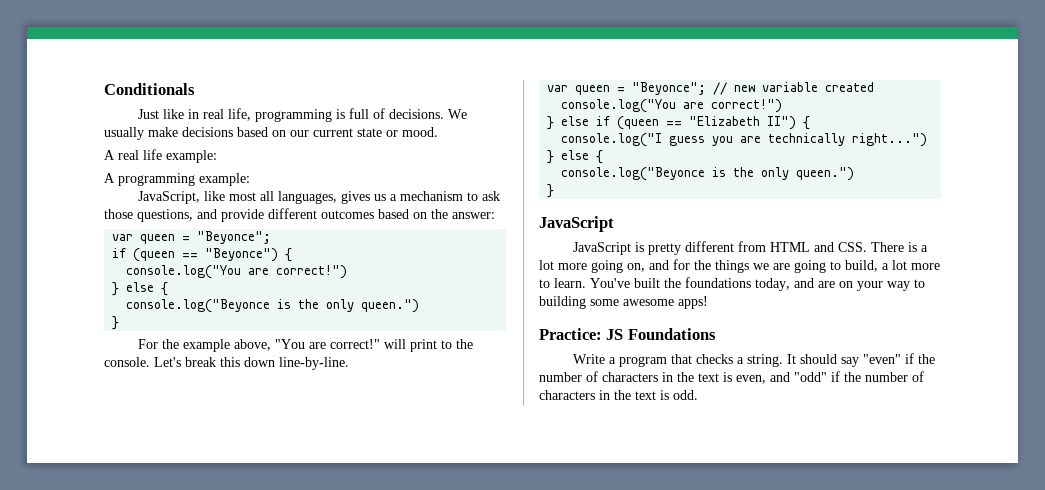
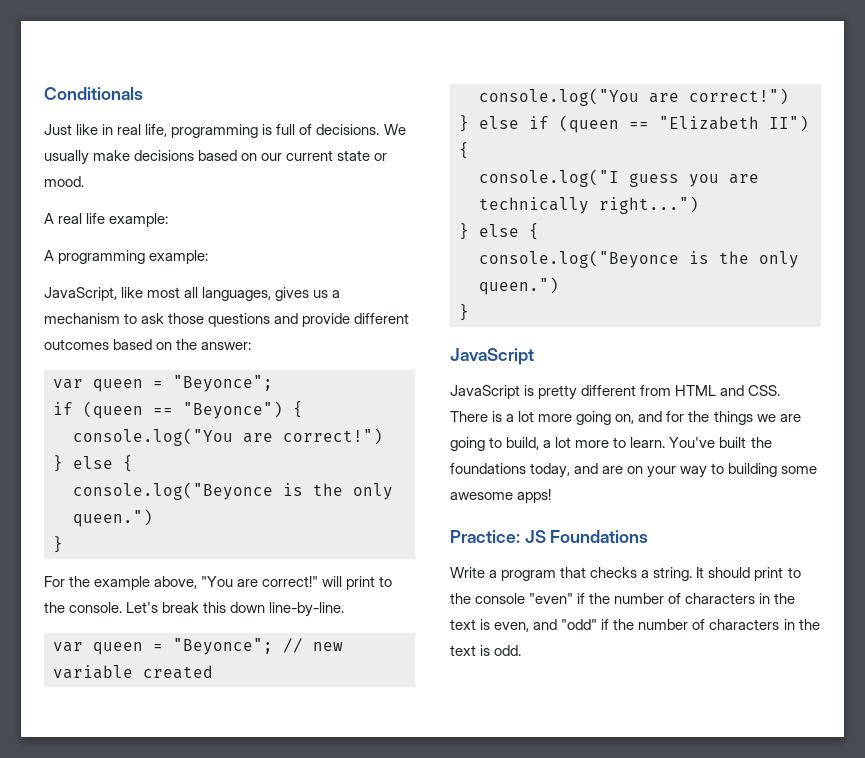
- JavaScript, like most all languages, gives us a mechanism to ask those questions, and provide different outcomes based on the answer:
+ JavaScript, like most all languages, gives us a mechanism to ask those questions and provide different outcomes based on the answer:
- It should say "even" if the number of characters in the text is even, and "odd" if the number of characters in the text is odd.
+ It should print to the console "even" if the number of characters in the text is even, and "odd" if the number of characters in the text is odd.

